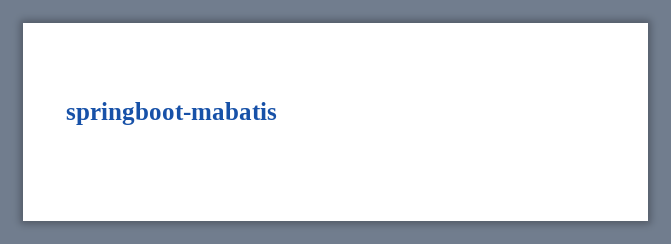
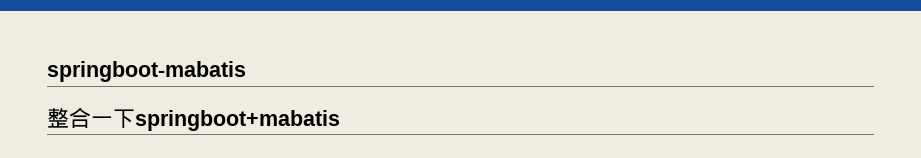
+ 整合一下springboot+mabatis

